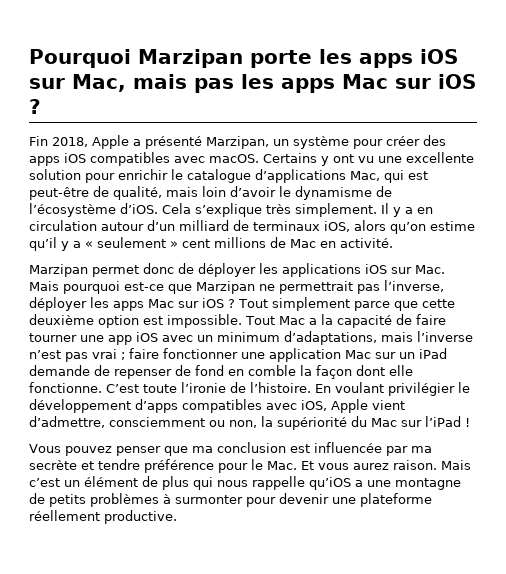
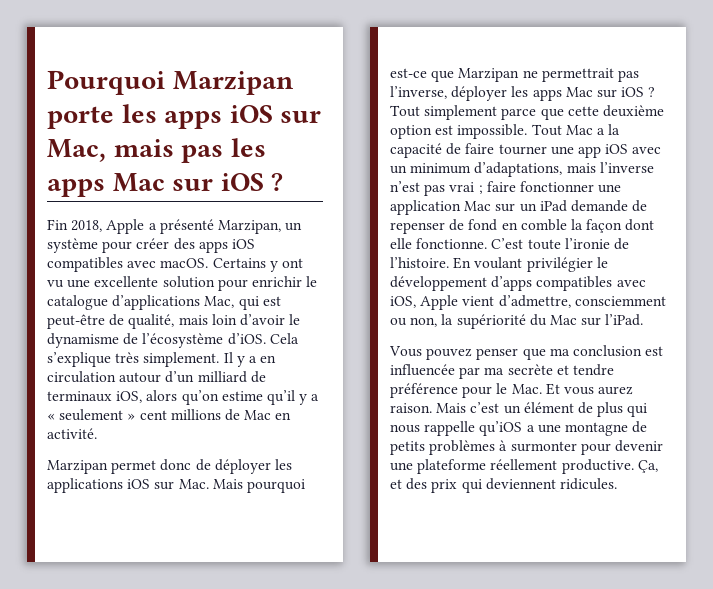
- En voulant privilégier le développement d’apps compatibles avec iOS, Apple vient d’admettre, consciemment ou non, la supériorité du Mac sur l’iPad !
+ En voulant privilégier le développement d’apps compatibles avec iOS, Apple vient d’admettre, consciemment ou non, la supériorité du Mac sur l’iPad.
+ Ça, et des prix qui deviennent ridicules.

